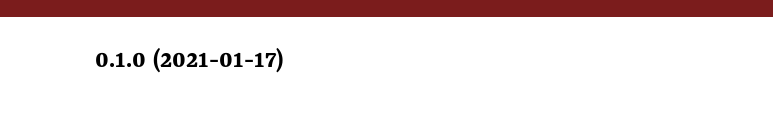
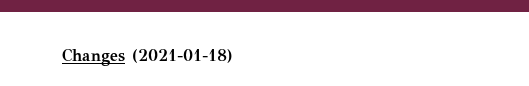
- 0.1.0 (2021-01-17)
+ Changes (2021-01-18)

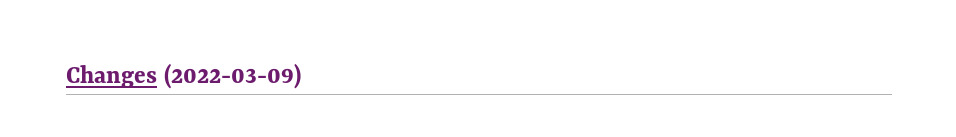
- Changes (2021-01-18)
+ Changes (2022-03-09)

